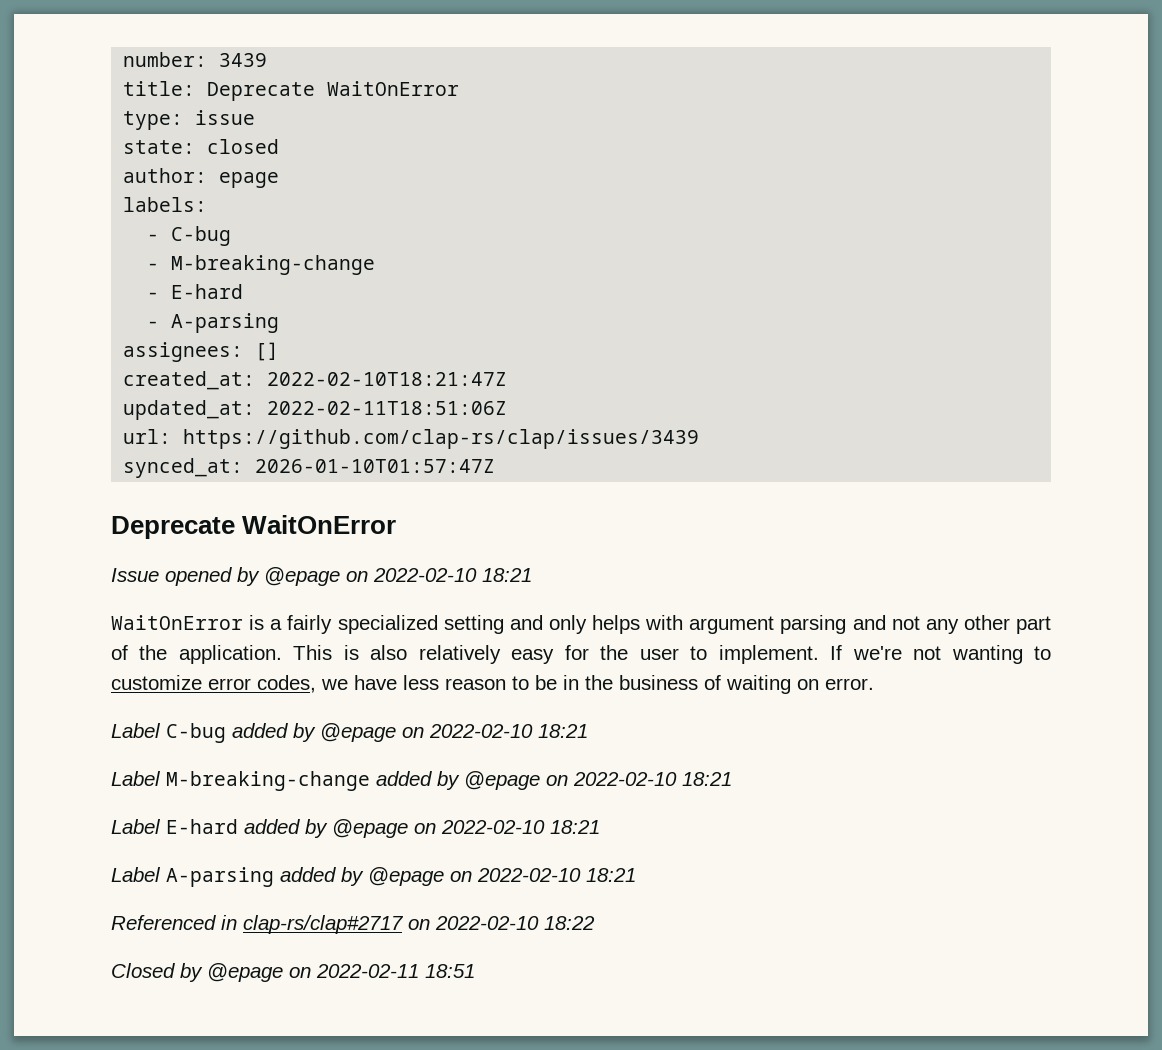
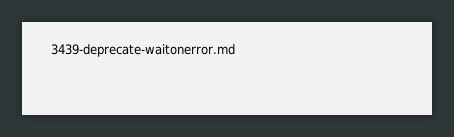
- number: 3439
- title: Deprecate WaitOnError
- type: issue
- state: closed
- author: epage
- labels:
- - C-bug
- - M-breaking-change
- - E-hard
- - A-parsing
- assignees: []
- created_at: 2022-02-10T18:21:47Z
- updated_at: 2022-02-11T18:51:06Z
- url: https://github.com/clap-rs/clap/issues/3439
- synced_at: 2026-01-10T01:57:47Z
- Deprecate WaitOnError
- Issue opened by @epage on 2022-02-10 18:21
- WaitOnError is a fairly specialized setting and only helps with argument parsing and not any other part of the application. This is also relatively easy for the user to implement. If we're not wanting to customize error codes, we have less reason to be in the business of waiting on error.
- Label C-bug added by @epage on 2022-02-10 18:21
- Label M-breaking-change added by @epage on 2022-02-10 18:21
- Label E-hard added by @epage on 2022-02-10 18:21
- Label A-parsing added by @epage on 2022-02-10 18:21
- Referenced in clap-rs/clap#2717 on 2022-02-10 18:22
- Closed by @epage on 2022-02-11 18:51
+ 3439-deprecate-waitonerror.md

